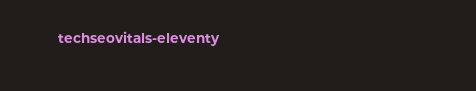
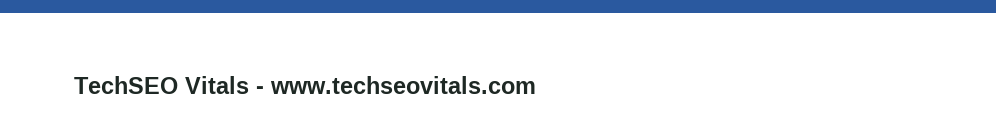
- techseovitals-eleventy
+ TechSEO Vitals - www.techseovitals.com

